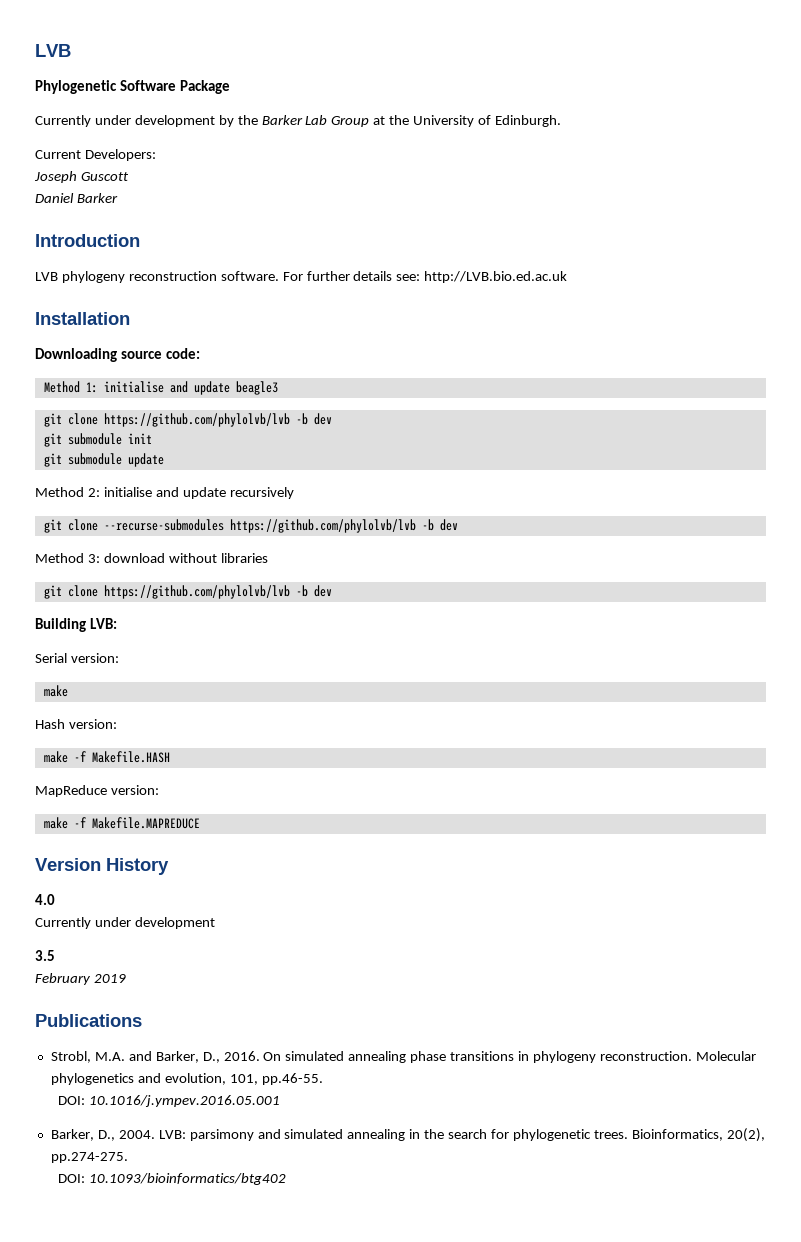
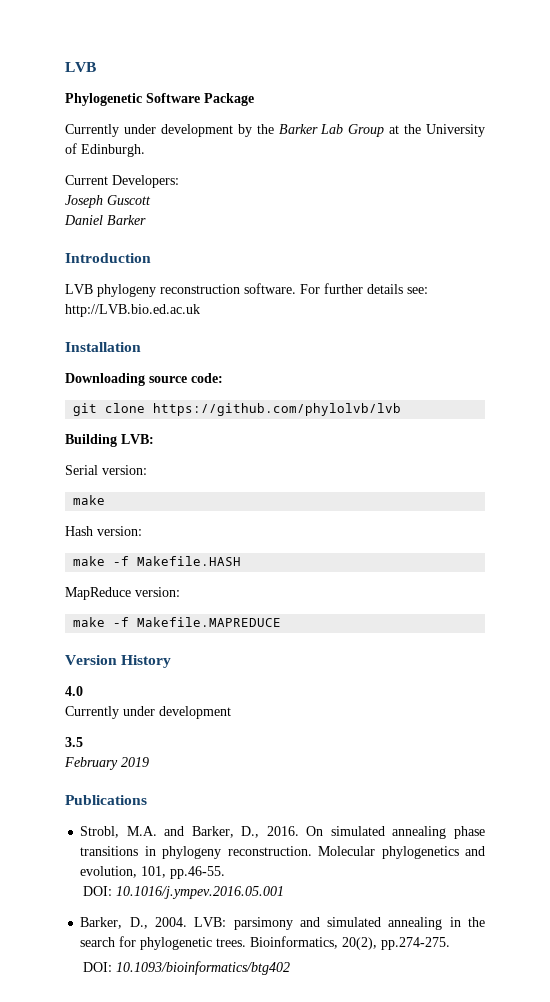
- Method 1: initialise and update beagle3
- git clone https://github.com/phylolvb/lvb -b dev
- git submodule init
- git submodule update
- Method 2: initialise and update recursively
- git clone --recurse-submodules https://github.com/phylolvb/lvb -b dev
- Method 3: download without libraries
- git clone https://github.com/phylolvb/lvb -b dev
+ git clone https://github.com/phylolvb/lvb

